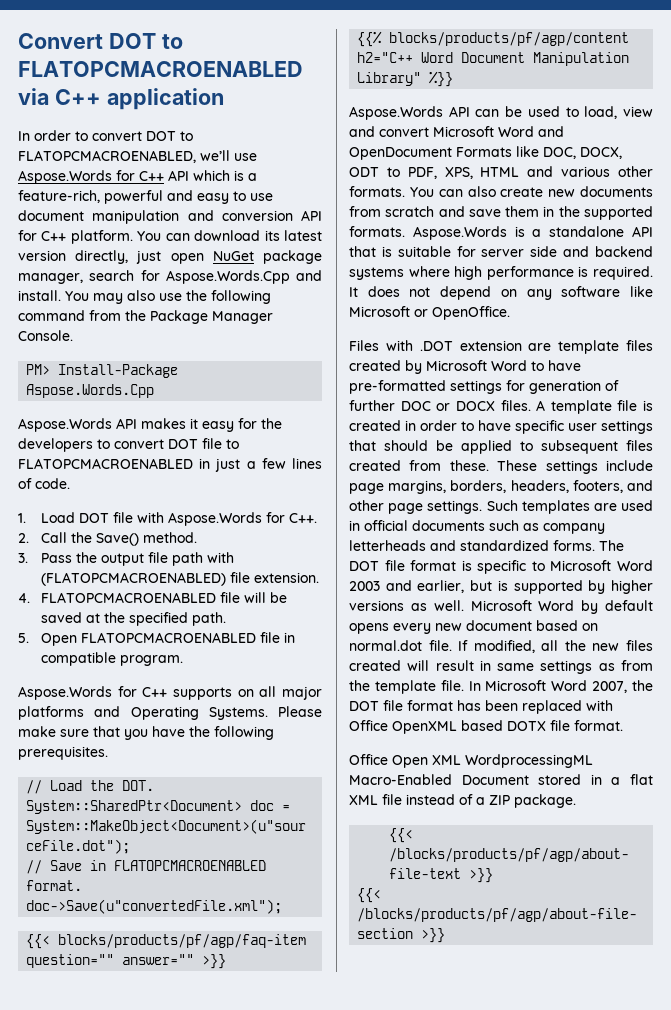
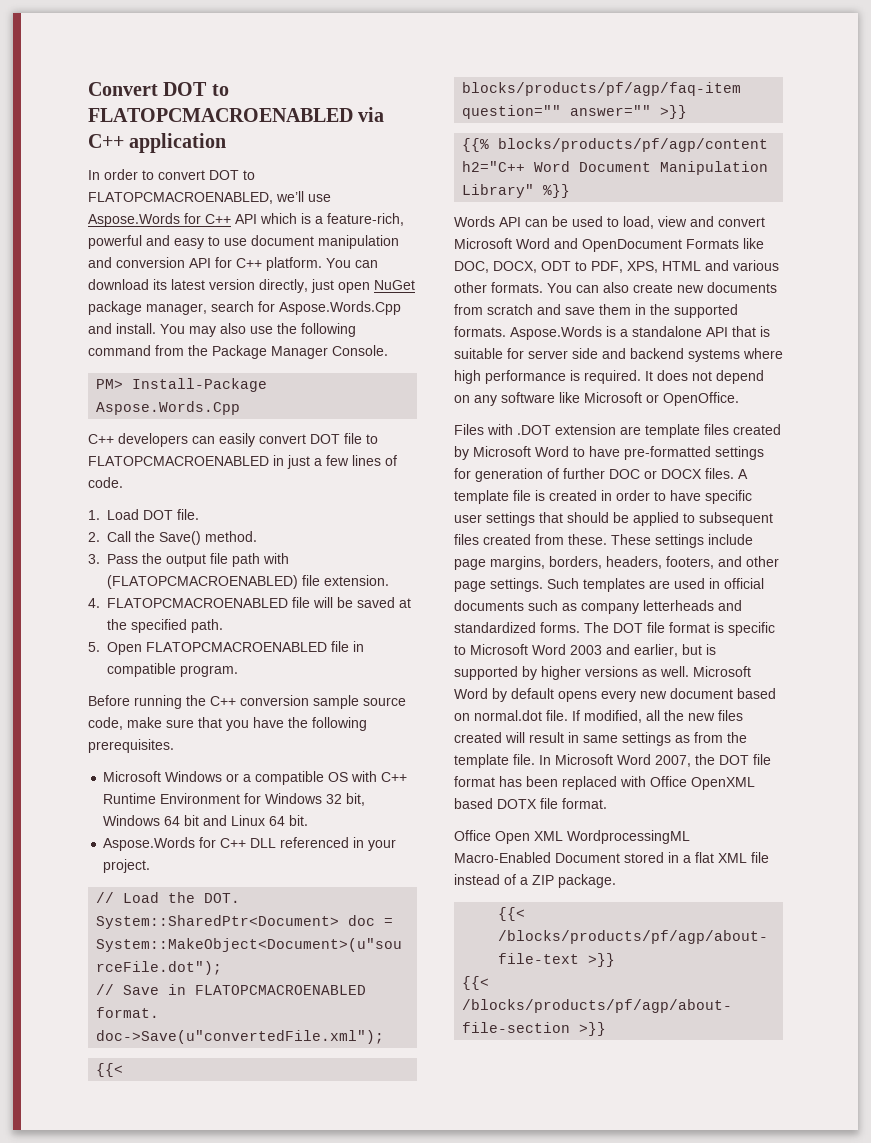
- Aspose.Words API makes it easy for the developers to convert DOT file to FLATOPCMACROENABLED in just a few lines of code.
+ C++ developers can easily convert DOT file to FLATOPCMACROENABLED in just a few lines of code.
- 1. Load DOT file with Aspose.Words for C++.
+ 1. Load DOT file.
- Aspose.Words for C++ supports on all major platforms and Operating Systems. Please make sure that you have the following prerequisites.
+ Before running the C++ conversion sample source code, make sure that you have the following prerequisites.
+ Microsoft Windows or a compatible OS with C++ Runtime Environment for Windows 32 bit, Windows 64 bit and Linux 64 bit.
+ Aspose.Words for C++ DLL referenced in your project.
- Aspose.Words API can be used to load, view and convert Microsoft Word and OpenDocument Formats like DOC, DOCX, ODT to PDF, XPS, HTML and various other formats.
+ Words API can be used to load, view and convert Microsoft Word and OpenDocument Formats like DOC, DOCX, ODT to PDF, XPS, HTML and various other formats.

